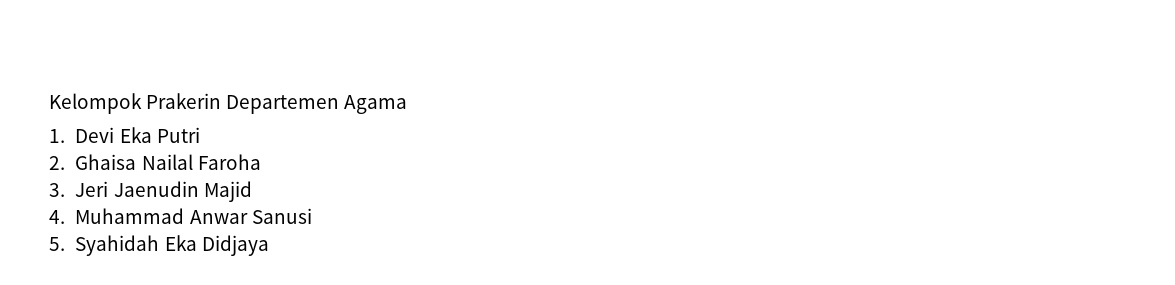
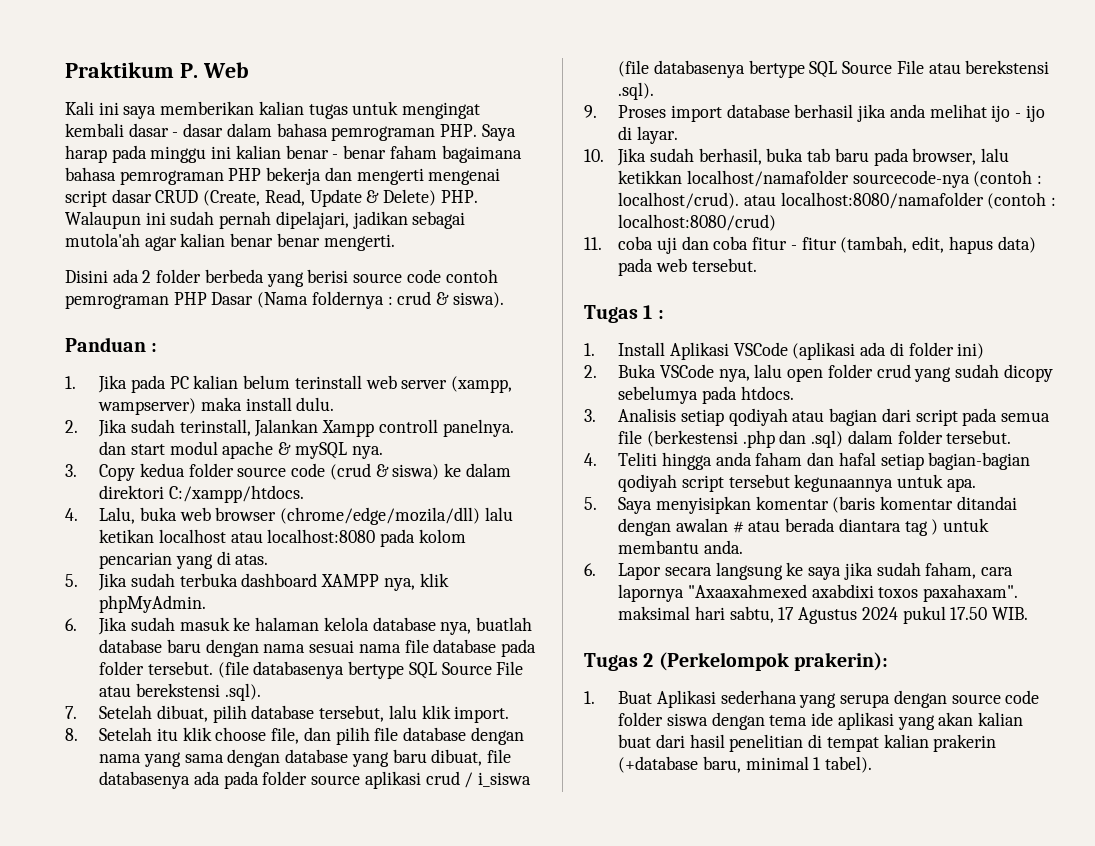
- Kelompok Prakerin Departemen Agama
- 1. Devi Eka Putri
- 2. Ghaisa Nailal Faroha
- 3. Jeri Jaenudin Majid
- 4. Muhammad Anwar Sanusi
- 5. Syahidah Eka Didjaya
+ Praktikum P. Web
+ Kali ini saya memberikan kalian tugas untuk mengingat kembali dasar - dasar dalam bahasa pemrograman PHP. Saya harap pada minggu ini kalian benar - benar faham bagaimana bahasa pemrograman PHP bekerja dan mengerti mengenai script dasar CRUD (Create, Read, Update & Delete) PHP. Walaupun ini sudah pernah dipelajari, jadikan sebagai mutola'ah agar kalian benar benar mengerti.
+ Disini ada 2 folder berbeda yang berisi source code contoh pemrograman PHP Dasar (Nama foldernya : crud & siswa).
+ Panduan :
+ 1. Jika pada PC kalian belum terinstall web server (xampp, wampserver) maka install dulu.
+ 2. Jika sudah terinstall, Jalankan Xampp controll panelnya. dan start modul apache & mySQL nya.
+ 3. Copy kedua folder source code (crud & siswa) ke dalam direktori C:/xampp/htdocs.
+ 4. Lalu, buka web browser (chrome/edge/mozila/dll) lalu ketikan localhost atau localhost:8080 pada kolom pencarian yang di atas.
+ 5. Jika sudah terbuka dashboard XAMPP nya, klik phpMyAdmin.
+ 6. Jika sudah masuk ke halaman kelola database nya, buatlah database baru dengan nama sesuai nama file database pada folder tersebut. (file databasenya bertype SQL Source File atau berekstensi .sql).
+ 7. Setelah dibuat, pilih database tersebut, lalu klik import.
+ 8. Setelah itu klik choose file, dan pilih file database dengan nama yang sama dengan database yang baru dibuat, file databasenya ada pada folder source aplikasi crud / i_siswa (file databasenya bertype SQL Source File atau berekstensi .sql).
+ 9. Proses import database berhasil jika anda melihat ijo - ijo di layar.
+ 10. Jika sudah berhasil, buka tab baru pada browser, lalu ketikkan localhost/namafolder sourcecode-nya (contoh : localhost/crud). atau localhost:8080/namafolder (contoh : localhost:8080/crud)
+ 11. coba uji dan coba fitur - fitur (tambah, edit, hapus data) pada web tersebut.
+ Tugas 1 :
+ 1. Install Aplikasi VSCode (aplikasi ada di folder ini)
+ 2. Buka VSCode nya, lalu open folder crud yang sudah dicopy sebelumya pada htdocs.
+ 3. Analisis setiap qodiyah atau bagian dari script pada semua file (berkestensi .php dan .sql) dalam folder tersebut.
+ 4. Teliti hingga anda faham dan hafal setiap bagian-bagian qodiyah script tersebut kegunaannya untuk apa.
+ 5. Saya menyisipkan komentar (baris komentar ditandai dengan awalan # atau berada diantara tag ) untuk membantu anda.
+ 6. Lapor secara langsung ke saya jika sudah faham, cara lapornya "Axaaxahmexed axabdixi toxos paxahaxam". maksimal hari sabtu, 17 Agustus 2024 pukul 17.50 WIB.
+ Tugas 2 (Perkelompok prakerin):
+ 1. Buat Aplikasi sederhana yang serupa dengan source code folder siswa dengan tema ide aplikasi yang akan kalian buat dari hasil penelitian di tempat kalian prakerin (+database baru, minimal 1 tabel).

